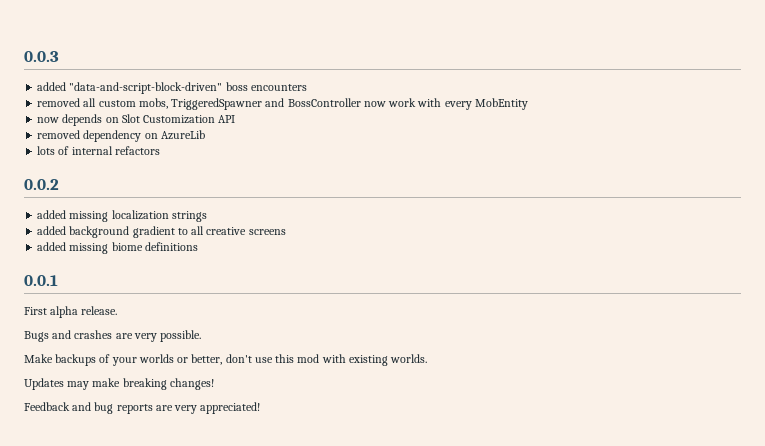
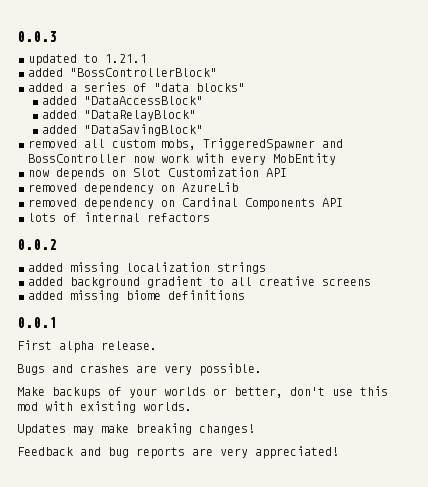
- added "data-and-script-block-driven" boss encounters
+ updated to 1.21.1
+ added "BossControllerBlock"
+ added a series of "data blocks"
+ added "DataAccessBlock"
+ added "DataRelayBlock"
+ added "DataSavingBlock"
+ removed dependency on Cardinal Components API

